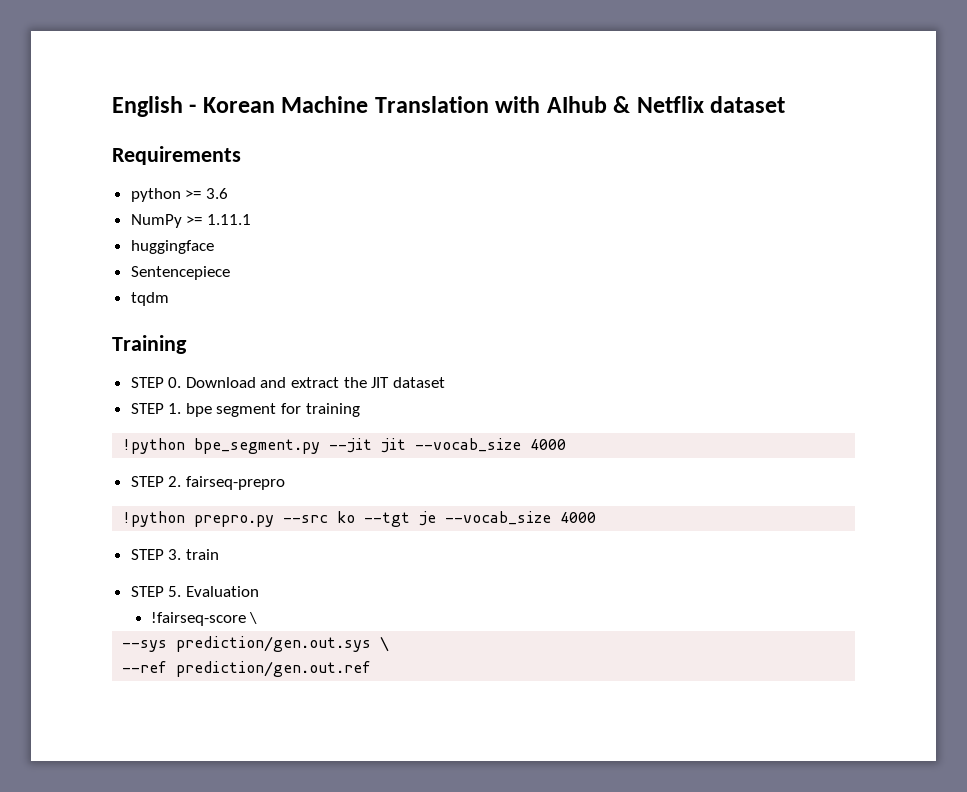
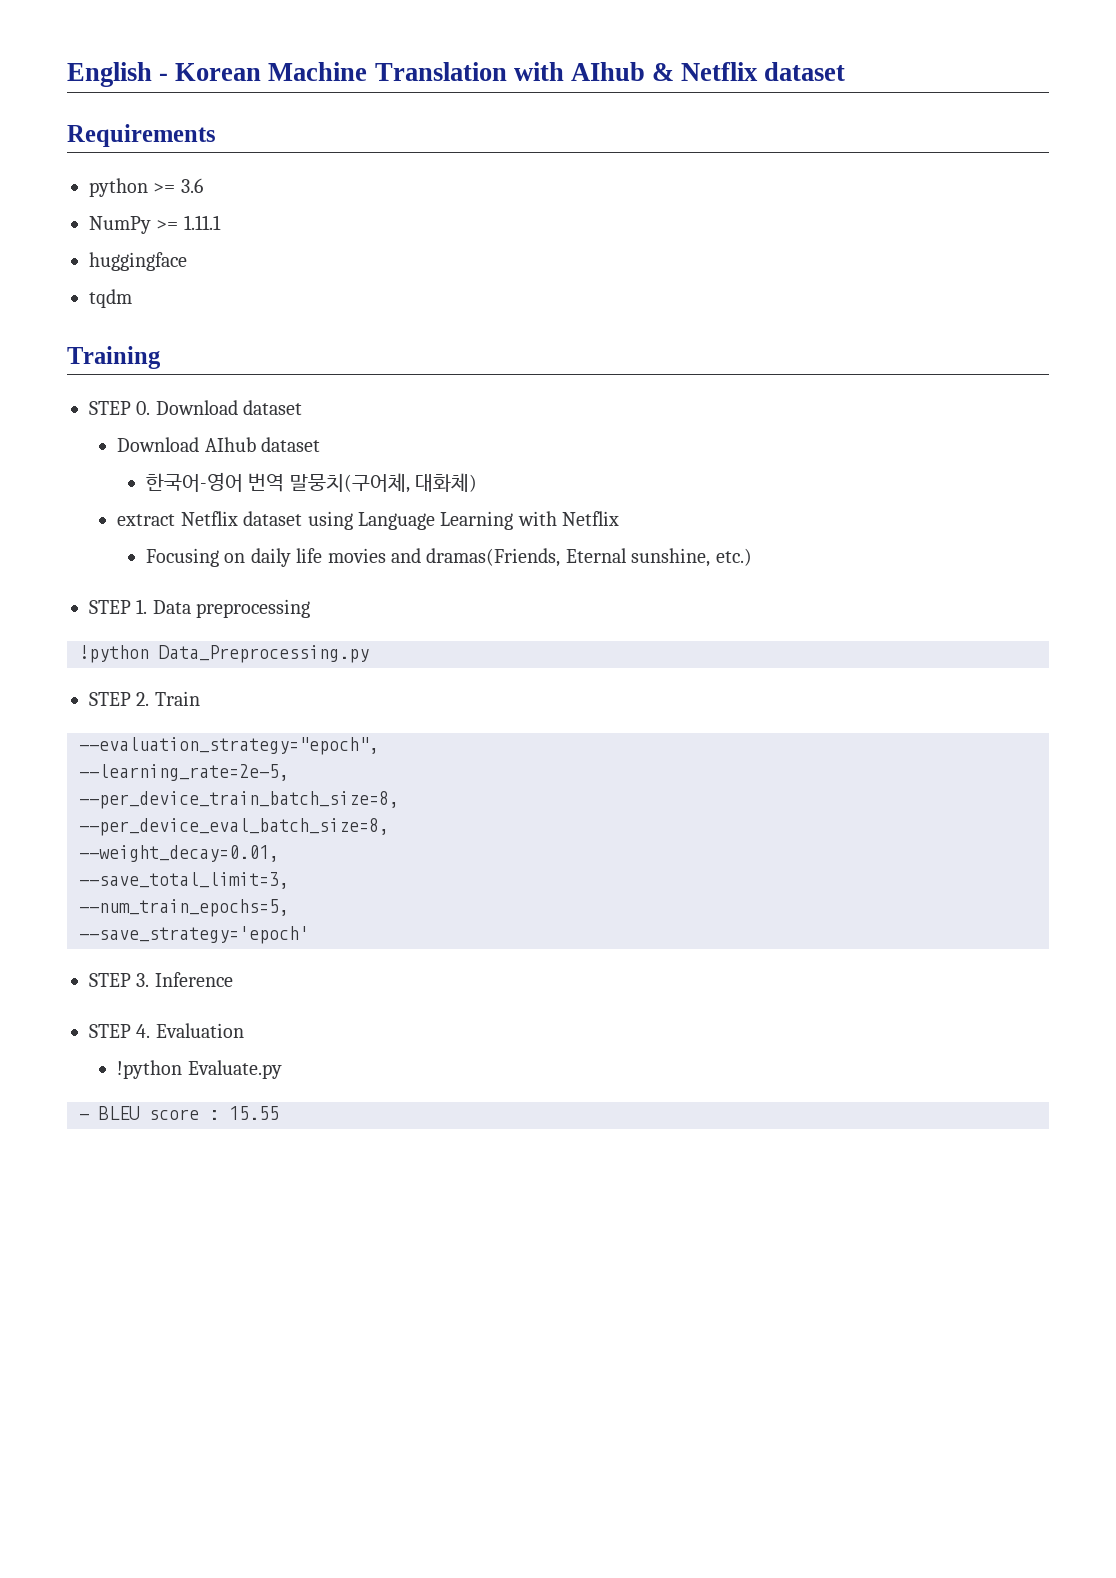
- Sentencepiece
- STEP 0. Download and extract the JIT dataset
- STEP 1. bpe segment for training
- !python bpe_segment.py --jit jit --vocab_size 4000
- STEP 2. fairseq-prepro
- !python prepro.py --src ko --tgt je --vocab_size 4000
+ STEP 0. Download dataset
+ Download AIhub dataset
+ 한국어-영어 번역 말뭉치(구어체, 대화체)
+ extract Netflix dataset using Language Learning with Netflix
+ Focusing on daily life movies and dramas(Friends, Eternal sunshine, etc.)
+ STEP 1. Data preprocessing
+ !python Data_Preprocessing.py
+ STEP 2. Train
+ --evaluation_strategy="epoch",
+ --learning_rate=2e-5,
+ --per_device_train_batch_size=8,
+ --per_device_eval_batch_size=8,
+ --weight_decay=0.01,
+ --save_total_limit=3,
+ --num_train_epochs=5,
+ --save_strategy='epoch'
- STEP 3. train
- STEP 5. Evaluation
+ STEP 3. Inference
+ STEP 4. Evaluation
- !fairseq-score \
- --sys prediction/gen.out.sys \
- --ref prediction/gen.out.ref
+ !python Evaluate.py
+ - BLEU score : 15.55

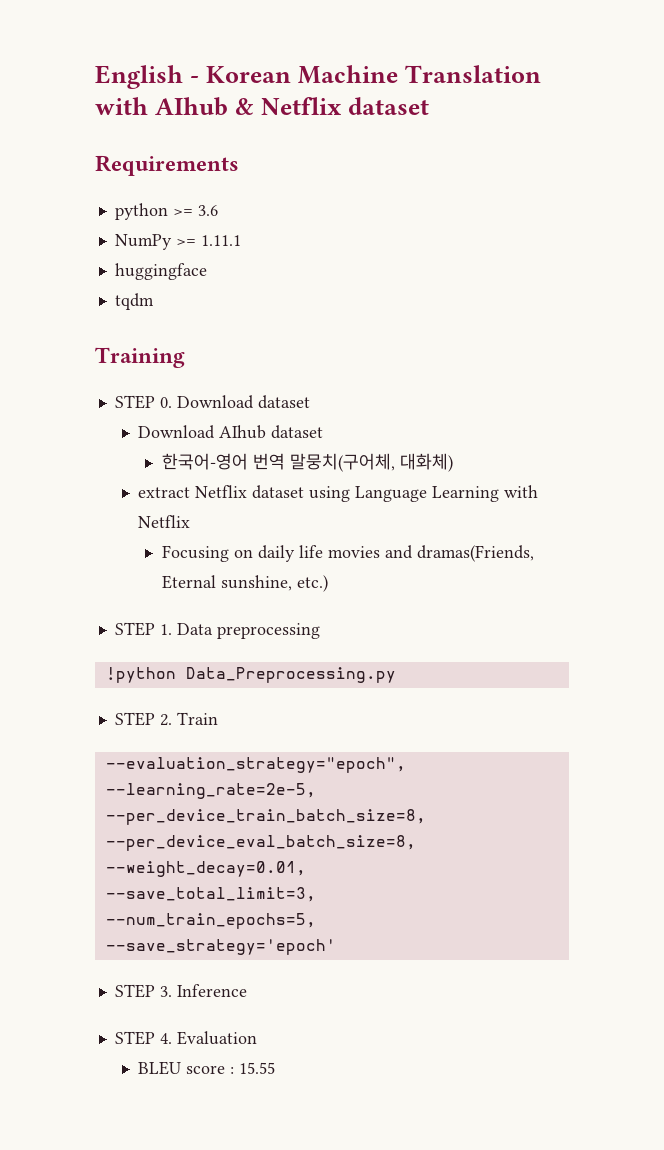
- !python Evaluate.py
- - BLEU score : 15.55
+ BLEU score : 15.55

